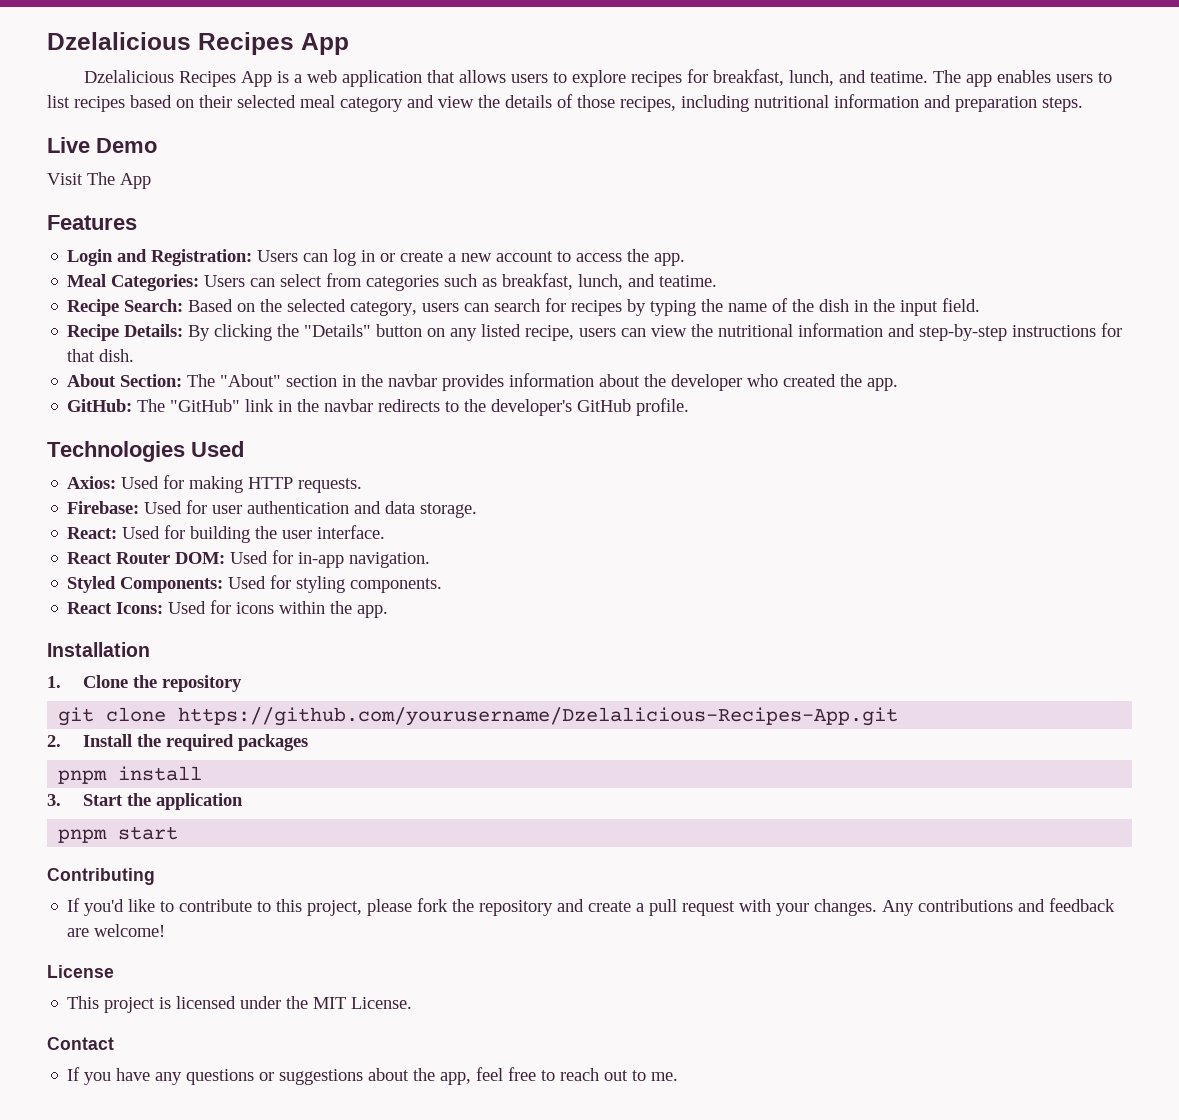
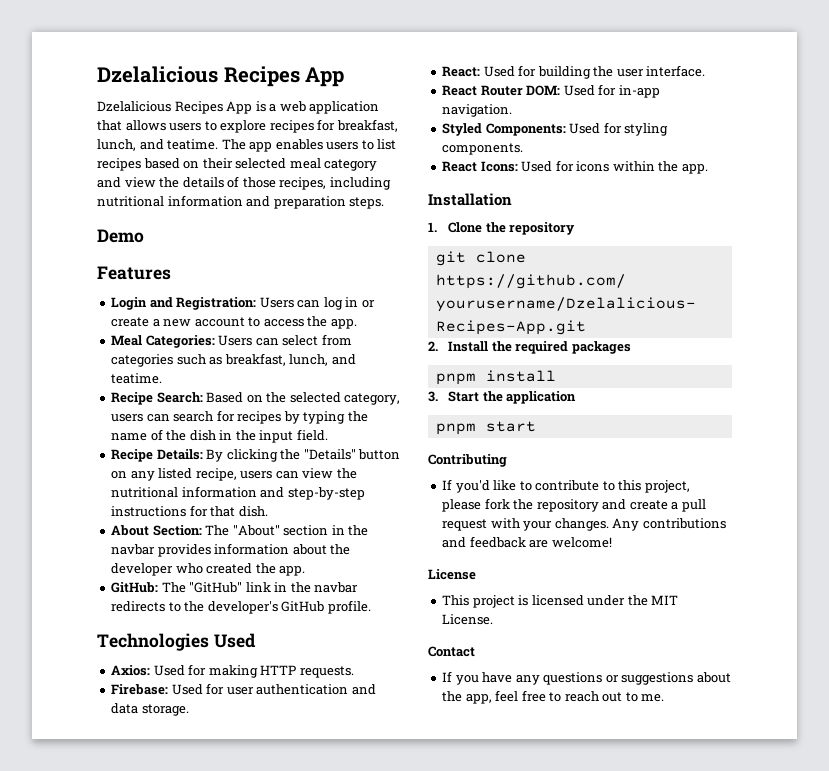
- Live Demo
+ Demo
- Visit The App

